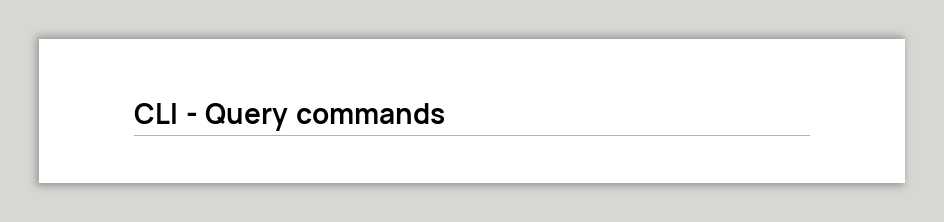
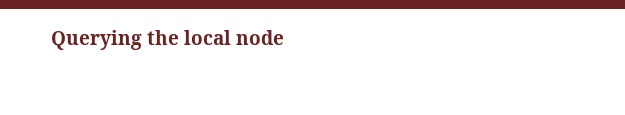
- CLI - Query commands
+ Querying the local node

